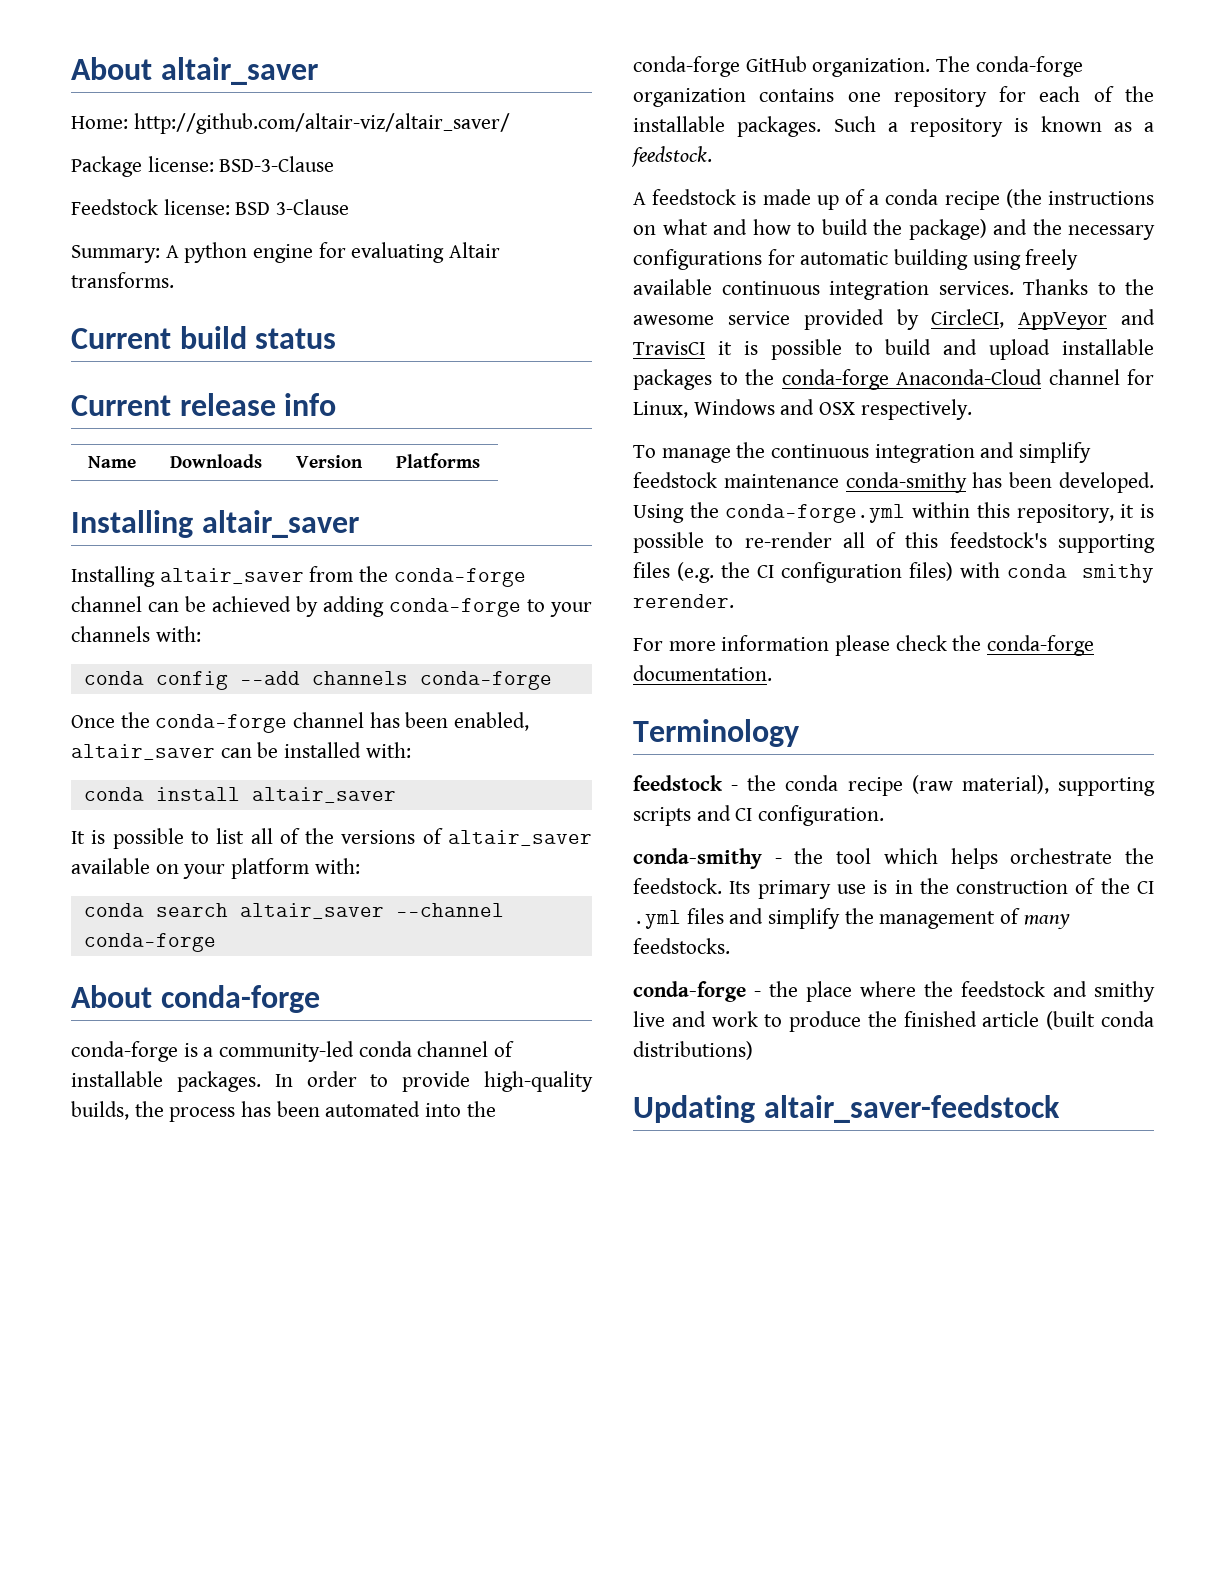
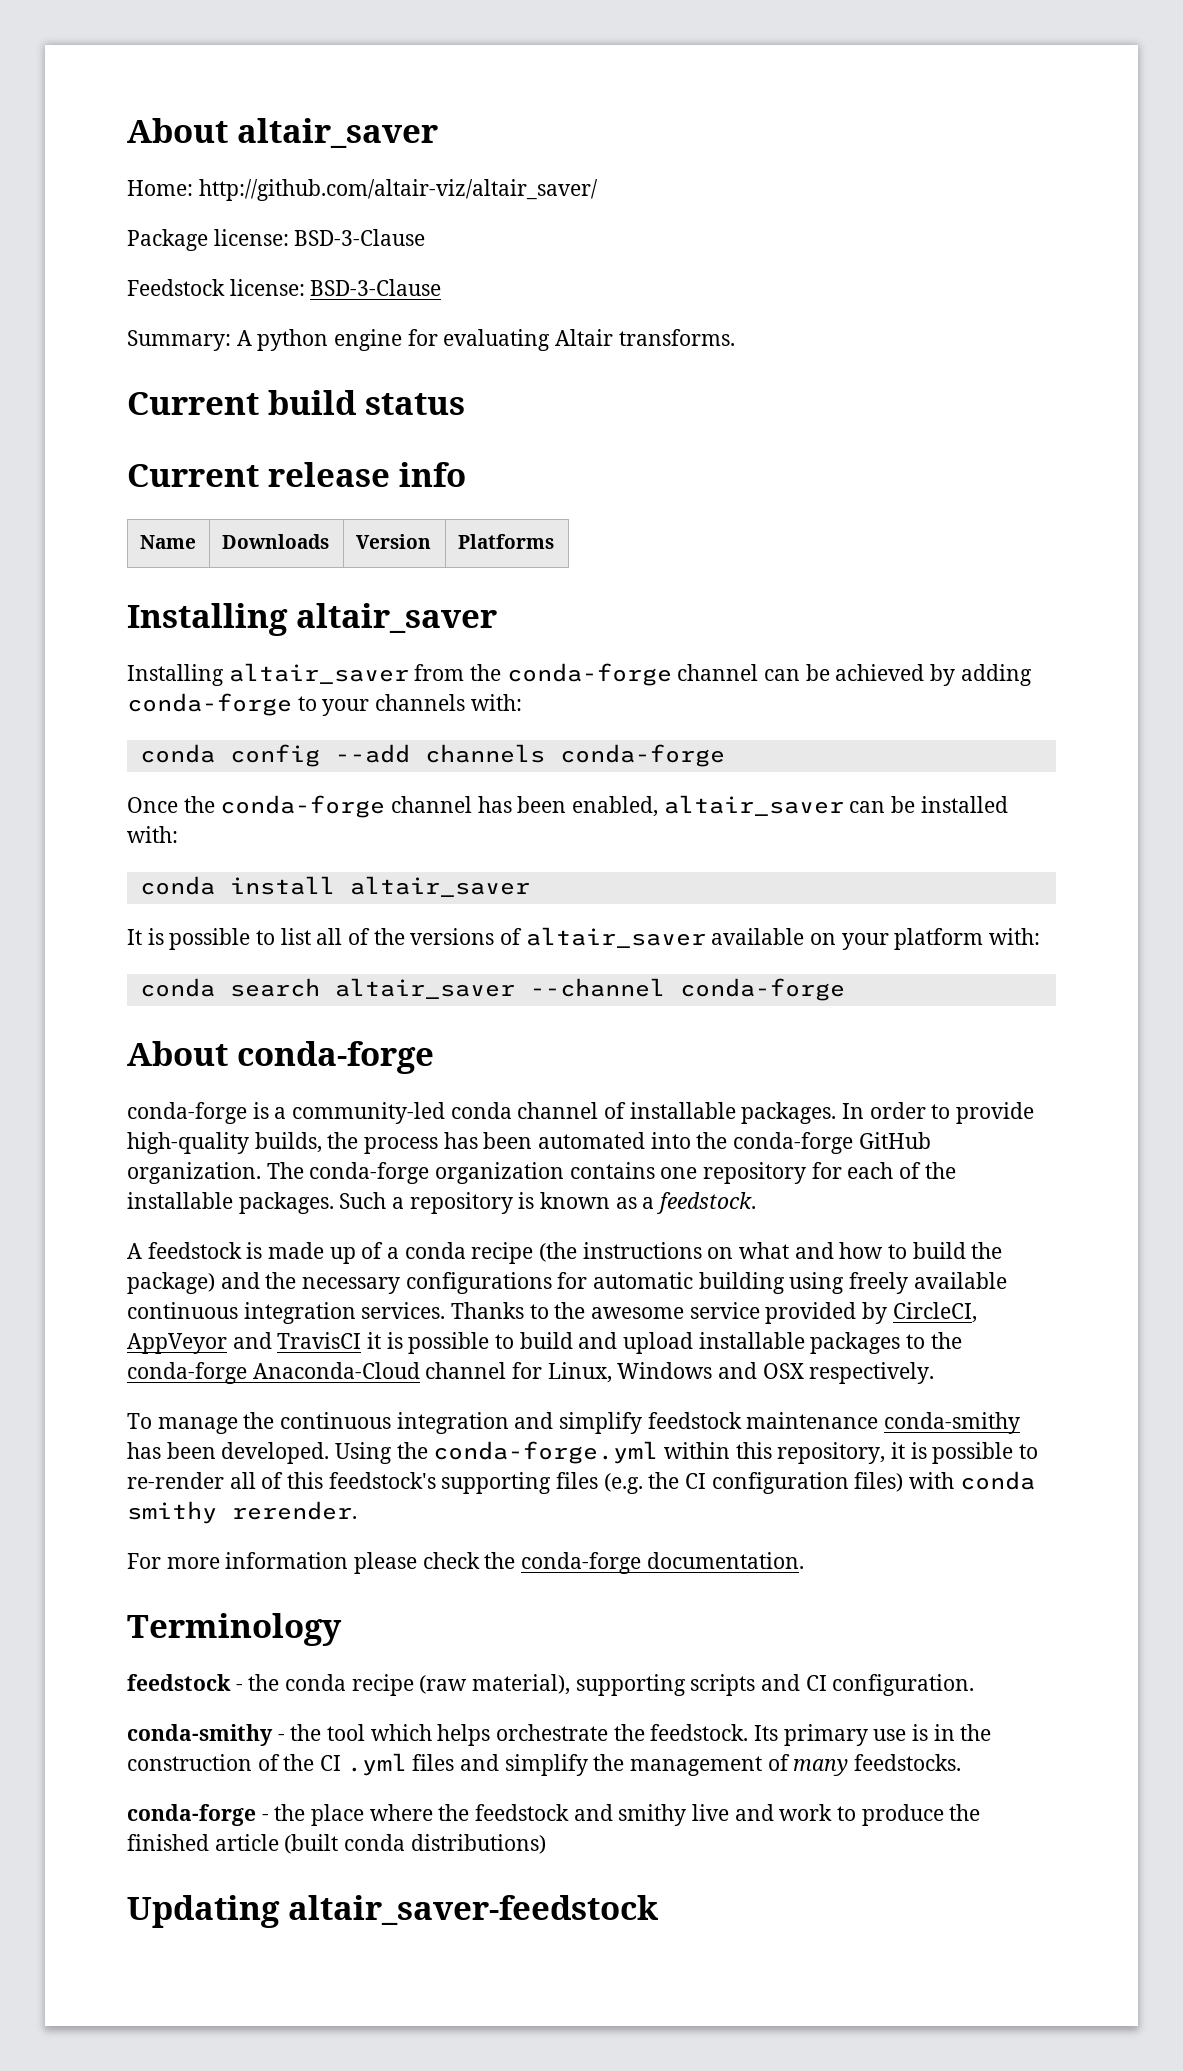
- Feedstock license: BSD 3-Clause
+ Feedstock license: BSD-3-Clause

